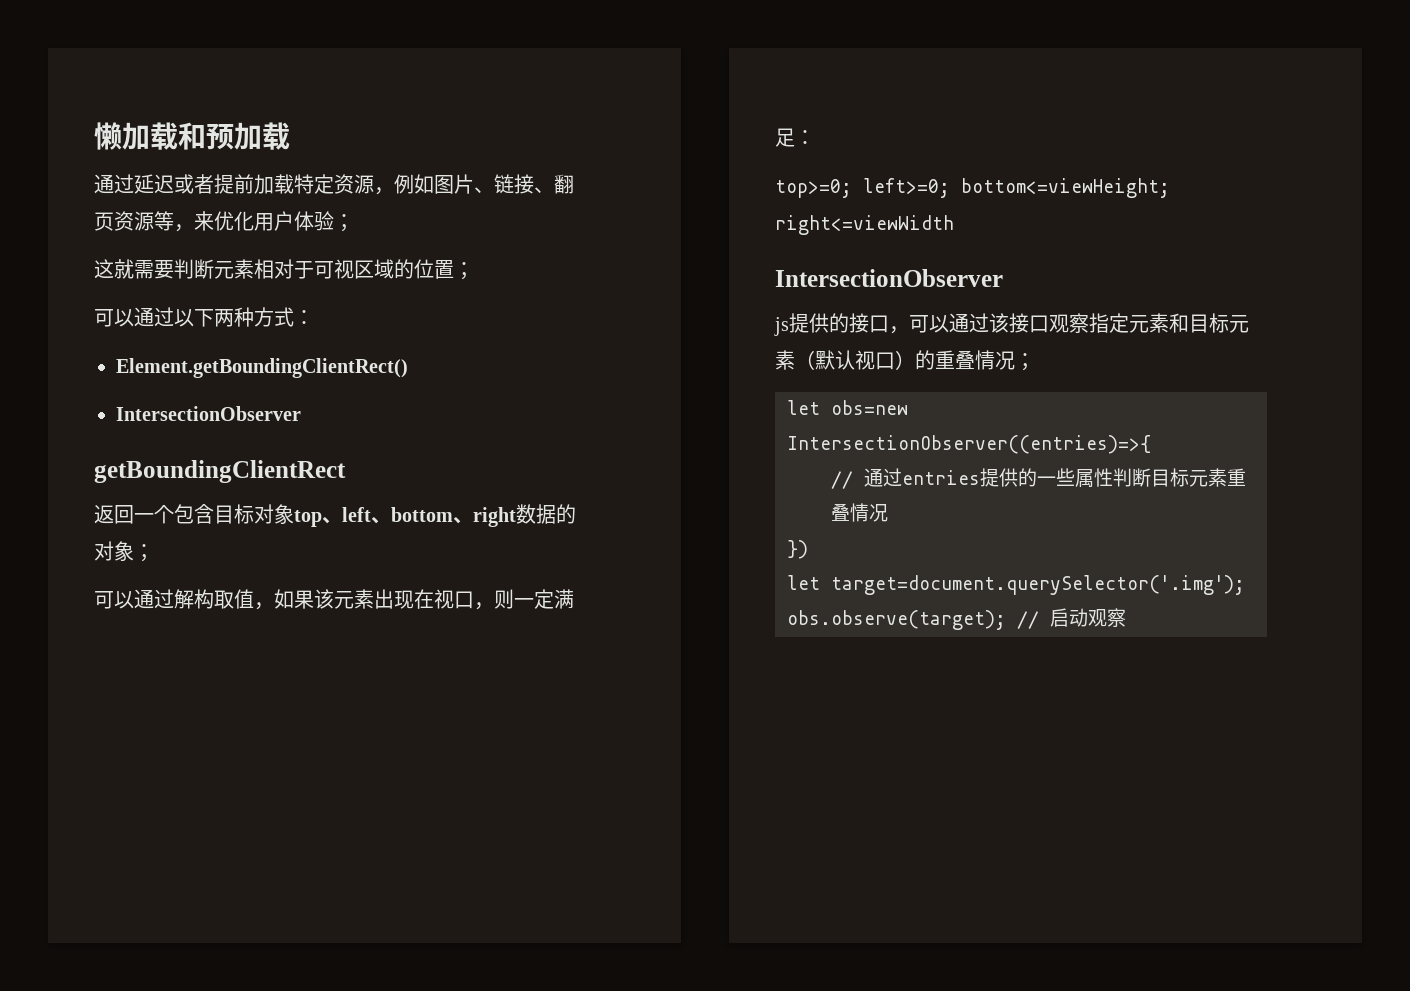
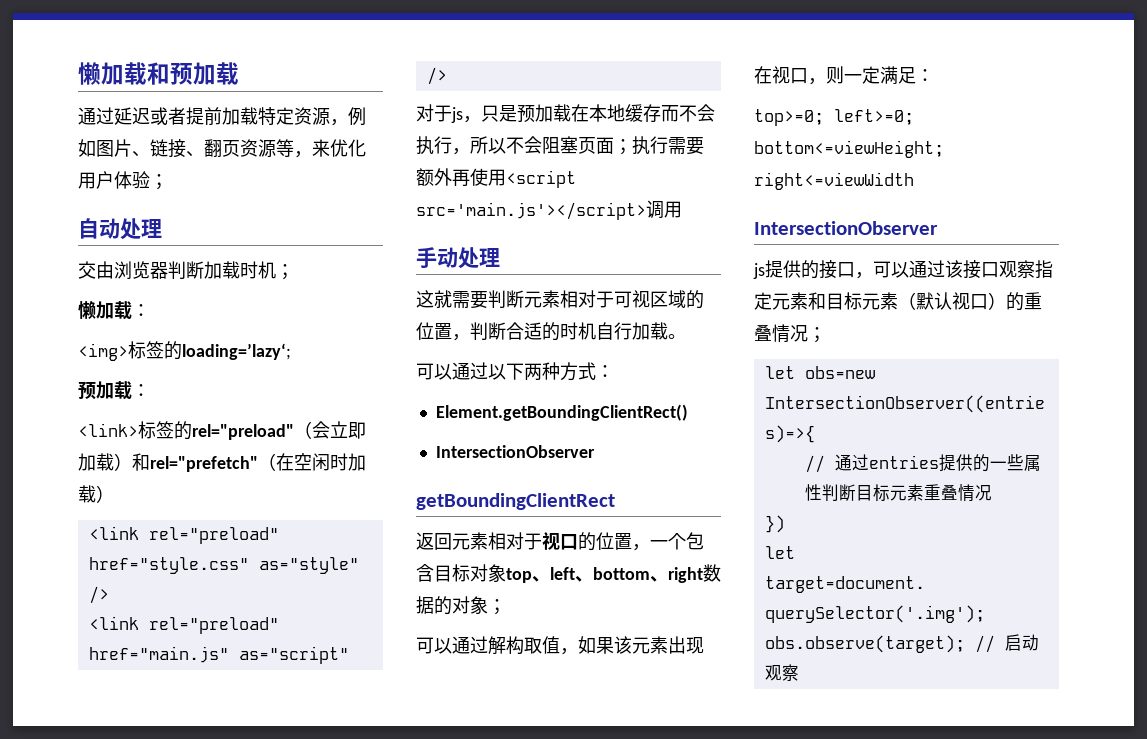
+ 自动处理
+ 交由浏览器判断加载时机；
+ 懒加载：
+ <img>标签的loading=’lazy‘;
+ 预加载：
+ <link>标签的rel="preload"（会立即加载）和rel="prefetch"（在空闲时加载）
+ <link rel="preload" href="style.css" as="style" />
+ <link rel="preload" href="main.js" as="script" />
+ 对于js，只是预加载在本地缓存而不会执行，所以不会阻塞页面；执行需要额外再使用<script src='main.js'></script>调用
+ 手动处理
- 这就需要判断元素相对于可视区域的位置；
+ 这就需要判断元素相对于可视区域的位置，判断合适的时机自行加载。
- 返回一个包含目标对象top、left、bottom、right数据的对象；
+ 返回元素相对于视口的位置，一个包含目标对象top、left、bottom、right数据的对象；

